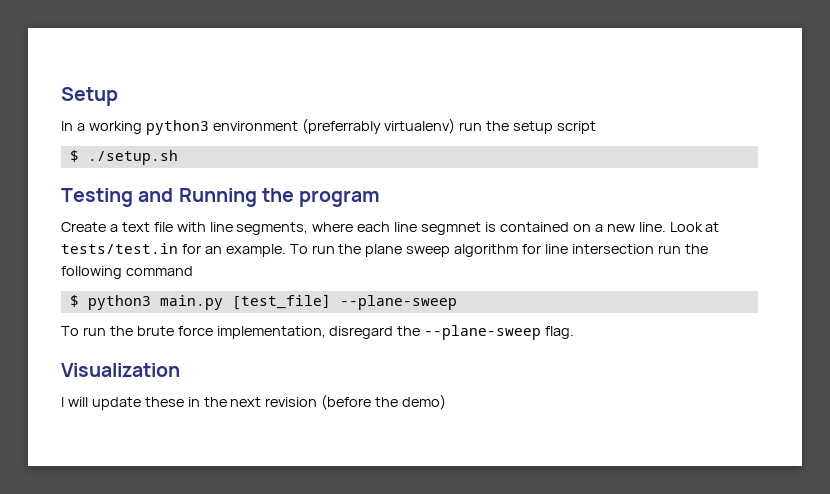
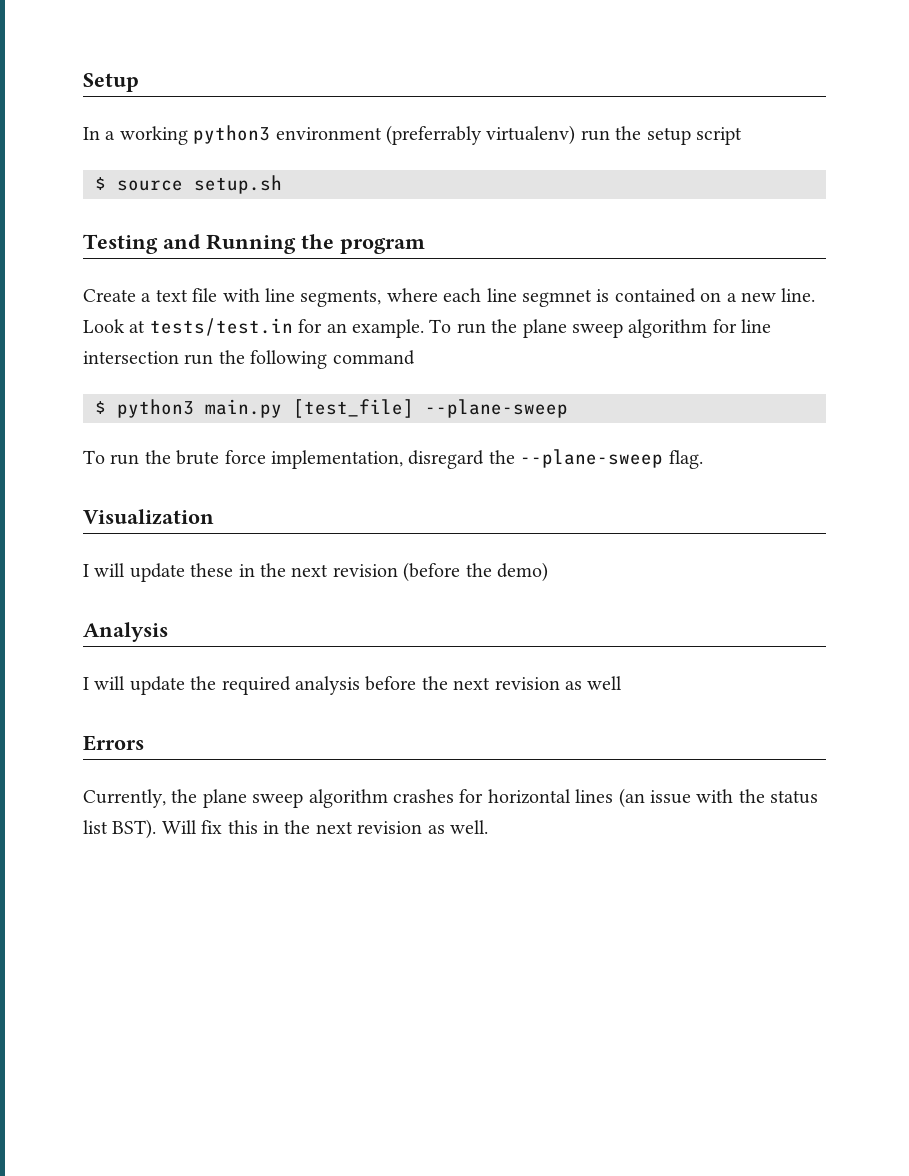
- $ ./setup.sh
+ $ source setup.sh
+ Analysis
+ I will update the required analysis before the next revision as well
+ Errors
+ Currently, the plane sweep algorithm crashes for horizontal lines (an issue with the status list BST). Will fix this in the next revision as well.

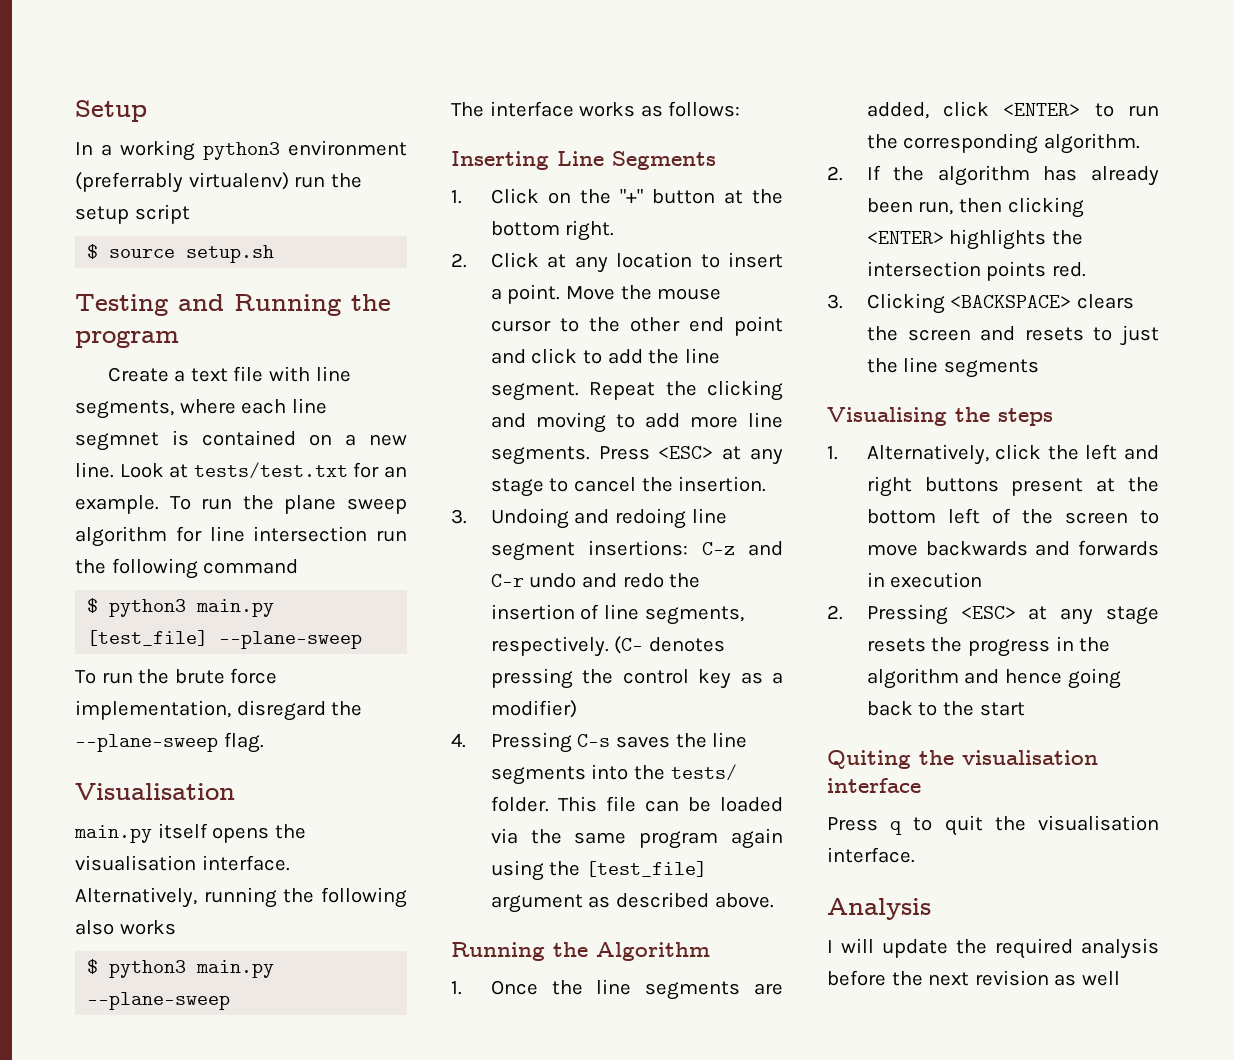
- Look at tests/test.in for an example.
+ Look at tests/test.txt for an example.
- Visualization
- I will update these in the next revision (before the demo)
+ Visualisation
+ main.py itself opens the visualisation interface. Alternatively, running the following also works
+ $ python3 main.py --plane-sweep
+ The interface works as follows:
+ Inserting Line Segments
+ 1. Click on the "+" button at the bottom right.
+ 2. Click at any location to insert a point. Move the mouse cursor to the other end point and click to add the line segment. Repeat the clicking and moving to add more line segments. Press <ESC> at any stage to cancel the insertion.
+ 3. Undoing and redoing line segment insertions: C-z and C-r undo and redo the insertion of line segments, respectively. (C- denotes pressing the control key as a modifier)
+ 4. Pressing C-s saves the line segments into the tests/ folder. This file can be loaded via the same program again using the [test_file] argument as described above.
+ Running the Algorithm
+ 1. Once the line segments are added, click <ENTER> to run the corresponding algorithm.
+ 2. If the algorithm has already been run, then clicking <ENTER> highlights the intersection points red.
+ 3. Clicking <BACKSPACE> clears the screen and resets to just the line segments
+ Visualising the steps
+ 1. Alternatively, click the left and right buttons present at the bottom left of the screen to move backwards and forwards in execution
+ 2. Pressing <ESC> at any stage resets the progress in the algorithm and hence going back to the start
+ Quiting the visualisation interface
+ Press q to quit the visualisation interface.
- Errors
- Currently, the plane sweep algorithm crashes for horizontal lines (an issue with the status list BST). Will fix this in the next revision as well.

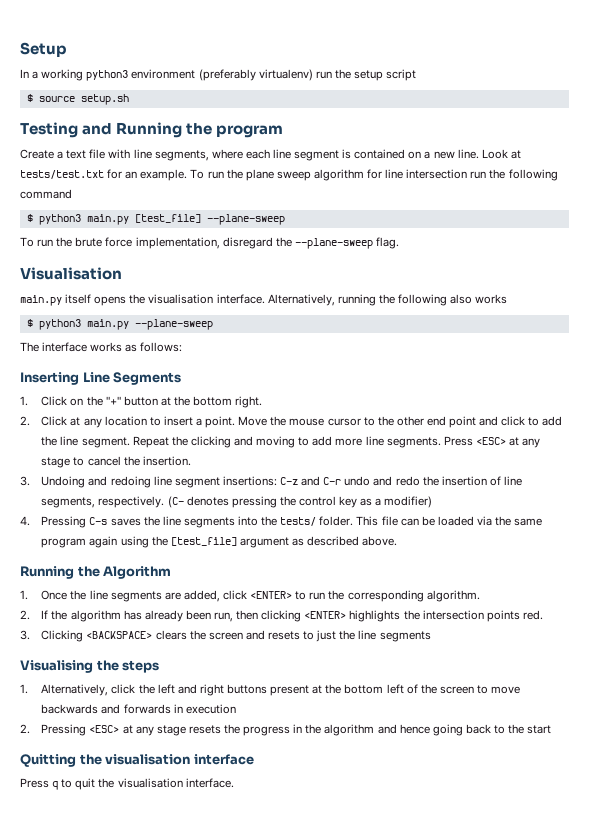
- In a working python3 environment (preferrably virtualenv) run the setup script
+ In a working python3 environment (preferably virtualenv) run the setup script
- Create a text file with line segments, where each line segmnet is contained on a new line.
+ Create a text file with line segments, where each line segment is contained on a new line.
- Quiting the visualisation interface
+ Quitting the visualisation interface
- Analysis
- I will update the required analysis before the next revision as well

